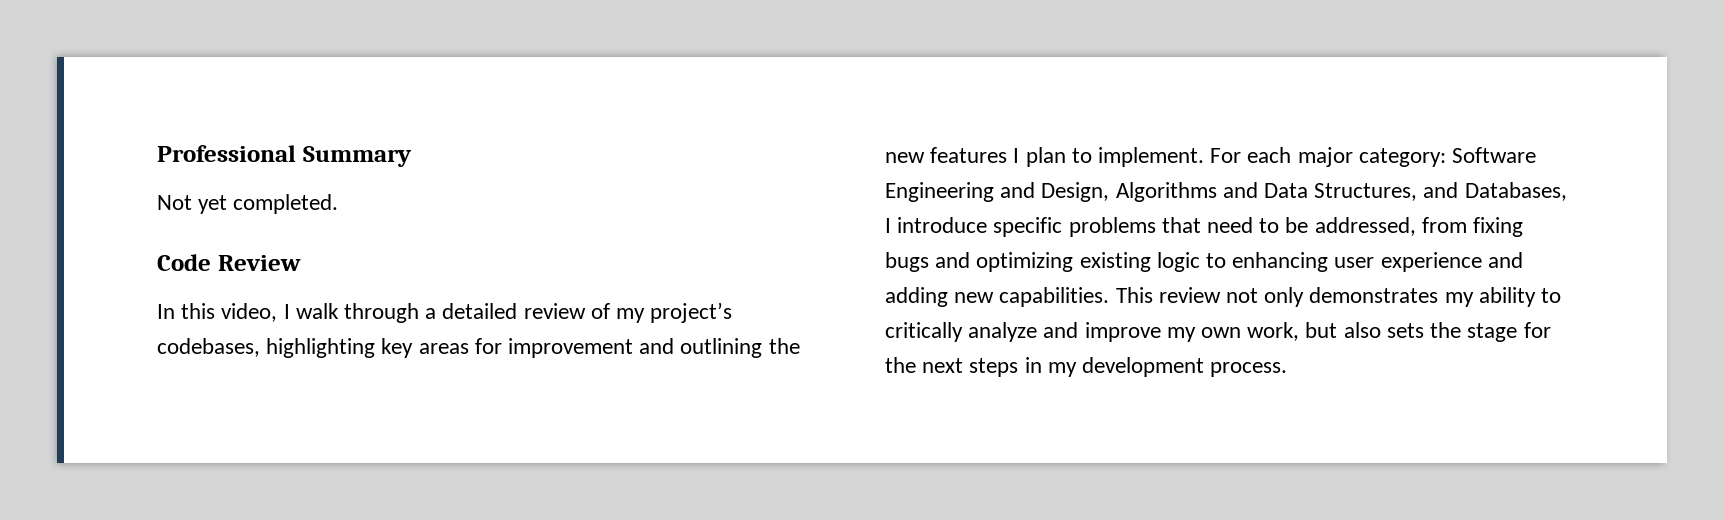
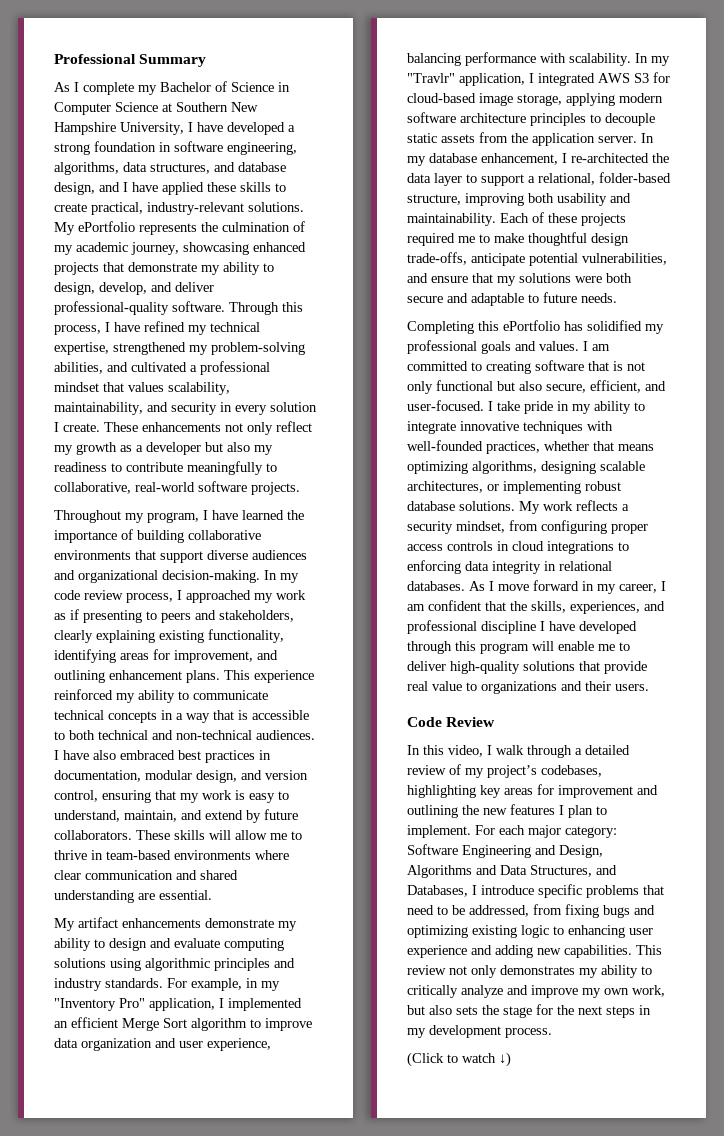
- Not yet completed.
+ As I complete my Bachelor of Science in Computer Science at Southern New Hampshire University, I have developed a strong foundation in software engineering, algorithms, data structures, and database design, and I have applied these skills to create practical, industry-relevant solutions. My ePortfolio represents the culmination of my academic journey, showcasing enhanced projects that demonstrate my ability to design, develop, and deliver professional-quality software. Through this process, I have refined my technical expertise, strengthened my problem-solving abilities, and cultivated a professional mindset that values scalability, maintainability, and security in every solution I create. These enhancements not only reflect my growth as a developer but also my readiness to contribute meaningfully to collaborative, real-world software projects.
+ Throughout my program, I have learned the importance of building collaborative environments that support diverse audiences and organizational decision-making. In my code review process, I approached my work as if presenting to peers and stakeholders, clearly explaining existing functionality, identifying areas for improvement, and outlining enhancement plans. This experience reinforced my ability to communicate technical concepts in a way that is accessible to both technical and non-technical audiences. I have also embraced best practices in documentation, modular design, and version control, ensuring that my work is easy to understand, maintain, and extend by future collaborators. These skills will allow me to thrive in team-based environments where clear communication and shared understanding are essential.
+ My artifact enhancements demonstrate my ability to design and evaluate computing solutions using algorithmic principles and industry standards. For example, in my "Inventory Pro" application, I implemented an efficient Merge Sort algorithm to improve data organization and user experience, balancing performance with scalability. In my "Travlr" application, I integrated AWS S3 for cloud-based image storage, applying modern software architecture principles to decouple static assets from the application server. In my database enhancement, I re-architected the data layer to support a relational, folder-based structure, improving both usability and maintainability. Each of these projects required me to make thoughtful design trade-offs, anticipate potential vulnerabilities, and ensure that my solutions were both secure and adaptable to future needs.
+ Completing this ePortfolio has solidified my professional goals and values. I am committed to creating software that is not only functional but also secure, efficient, and user-focused. I take pride in my ability to integrate innovative techniques with well-founded practices, whether that means optimizing algorithms, designing scalable architectures, or implementing robust database solutions. My work reflects a security mindset, from configuring proper access controls in cloud integrations to enforcing data integrity in relational databases. As I move forward in my career, I am confident that the skills, experiences, and professional discipline I have developed through this program will enable me to deliver high-quality solutions that provide real value to organizations and their users.
+ (Click to watch ↓)

